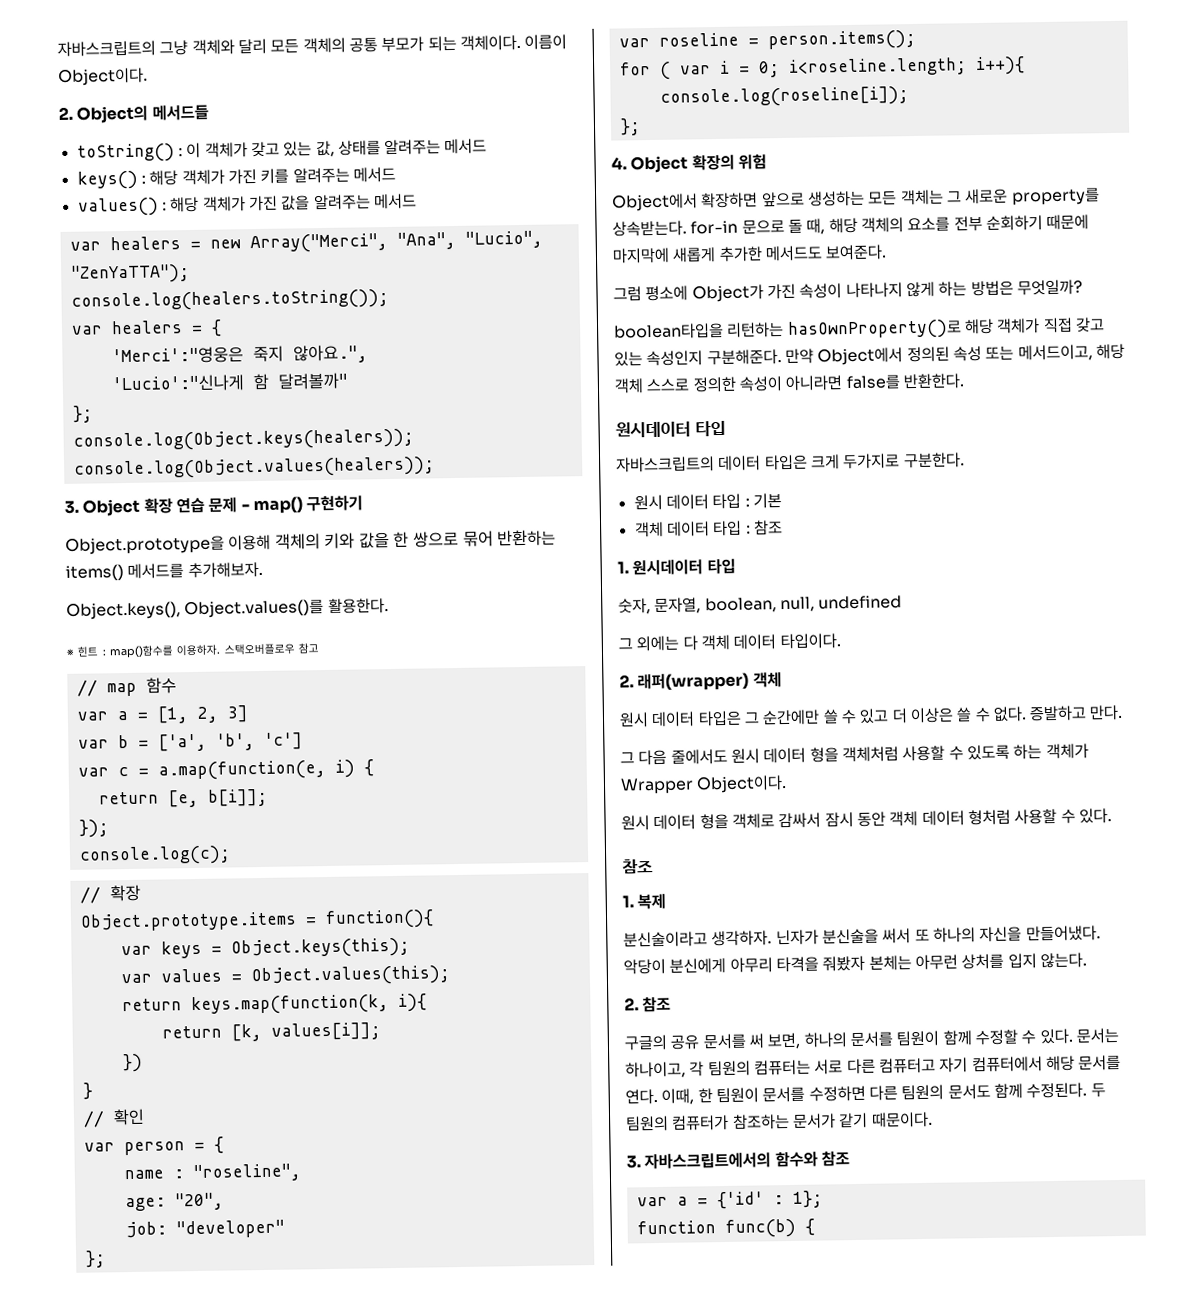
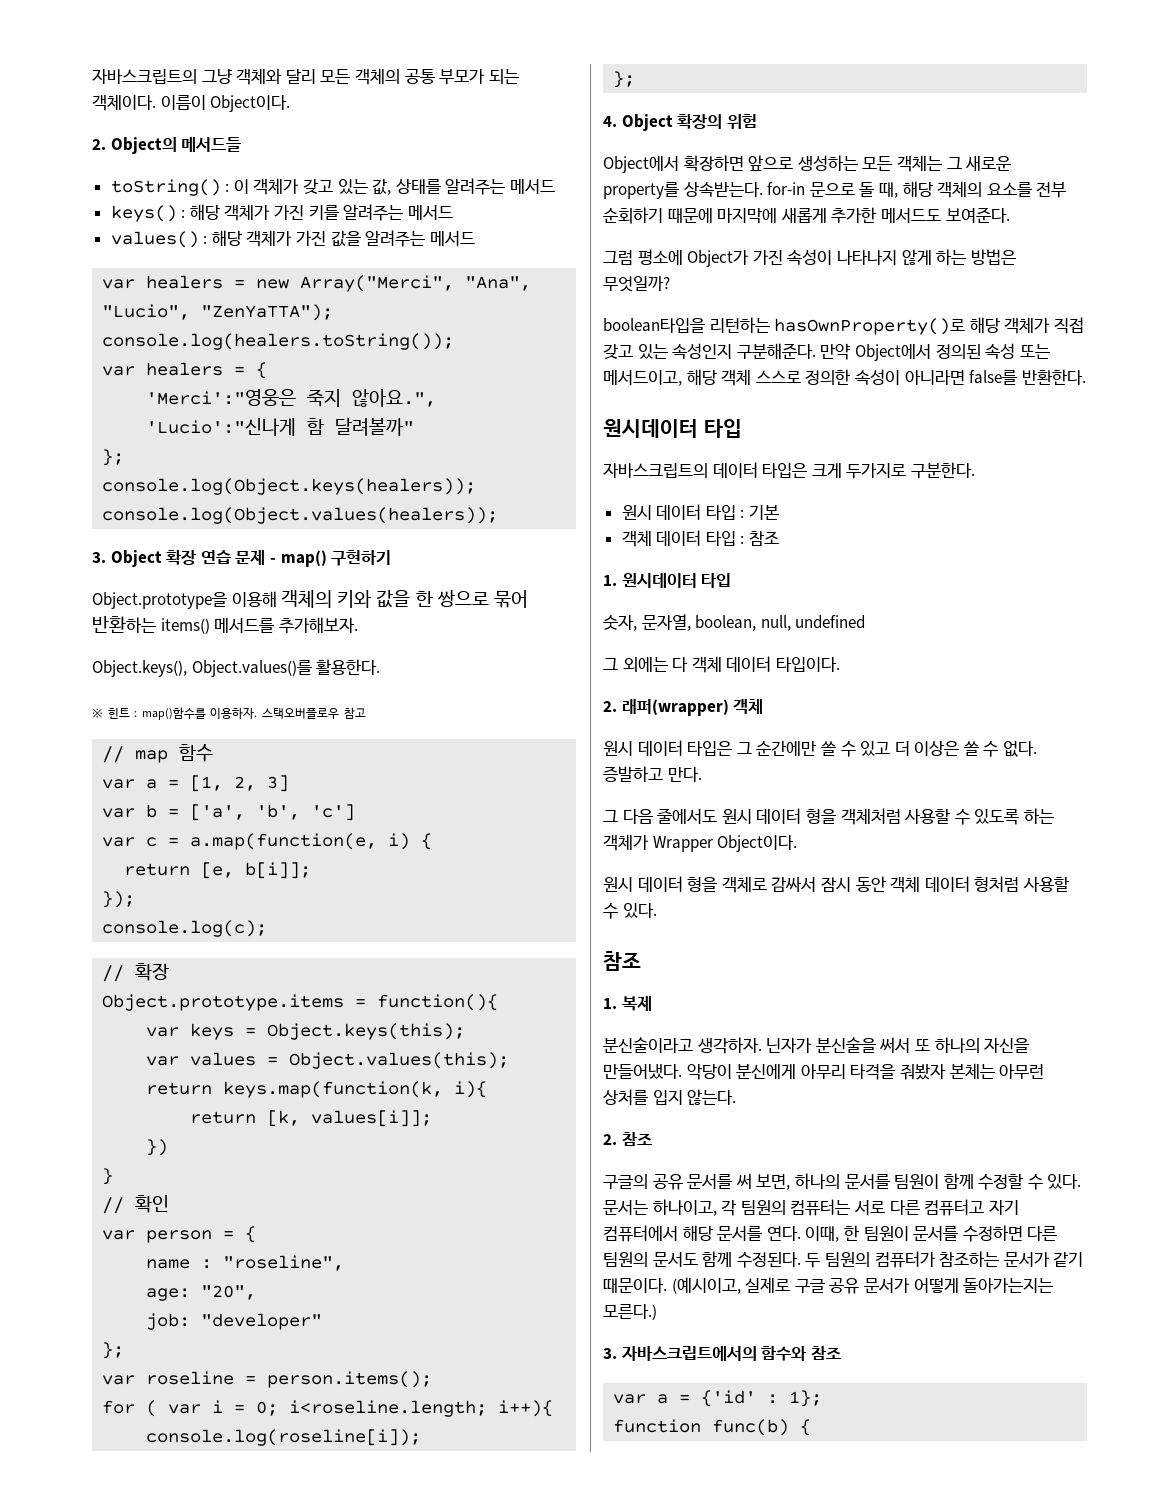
+ (예시이고, 실제로 구글 공유 문서가 어떻게 돌아가는지는 모른다.)

